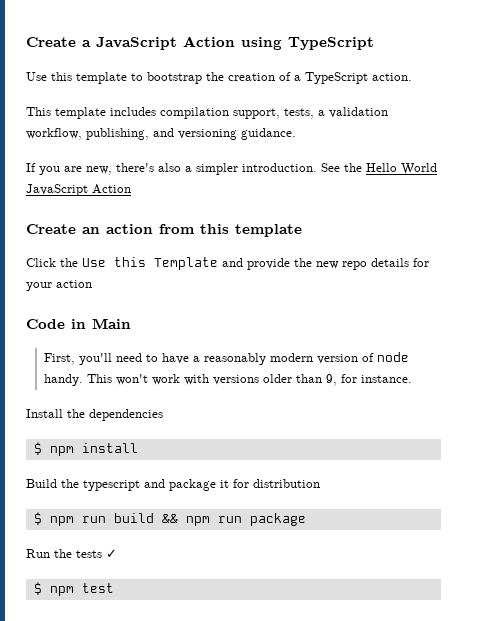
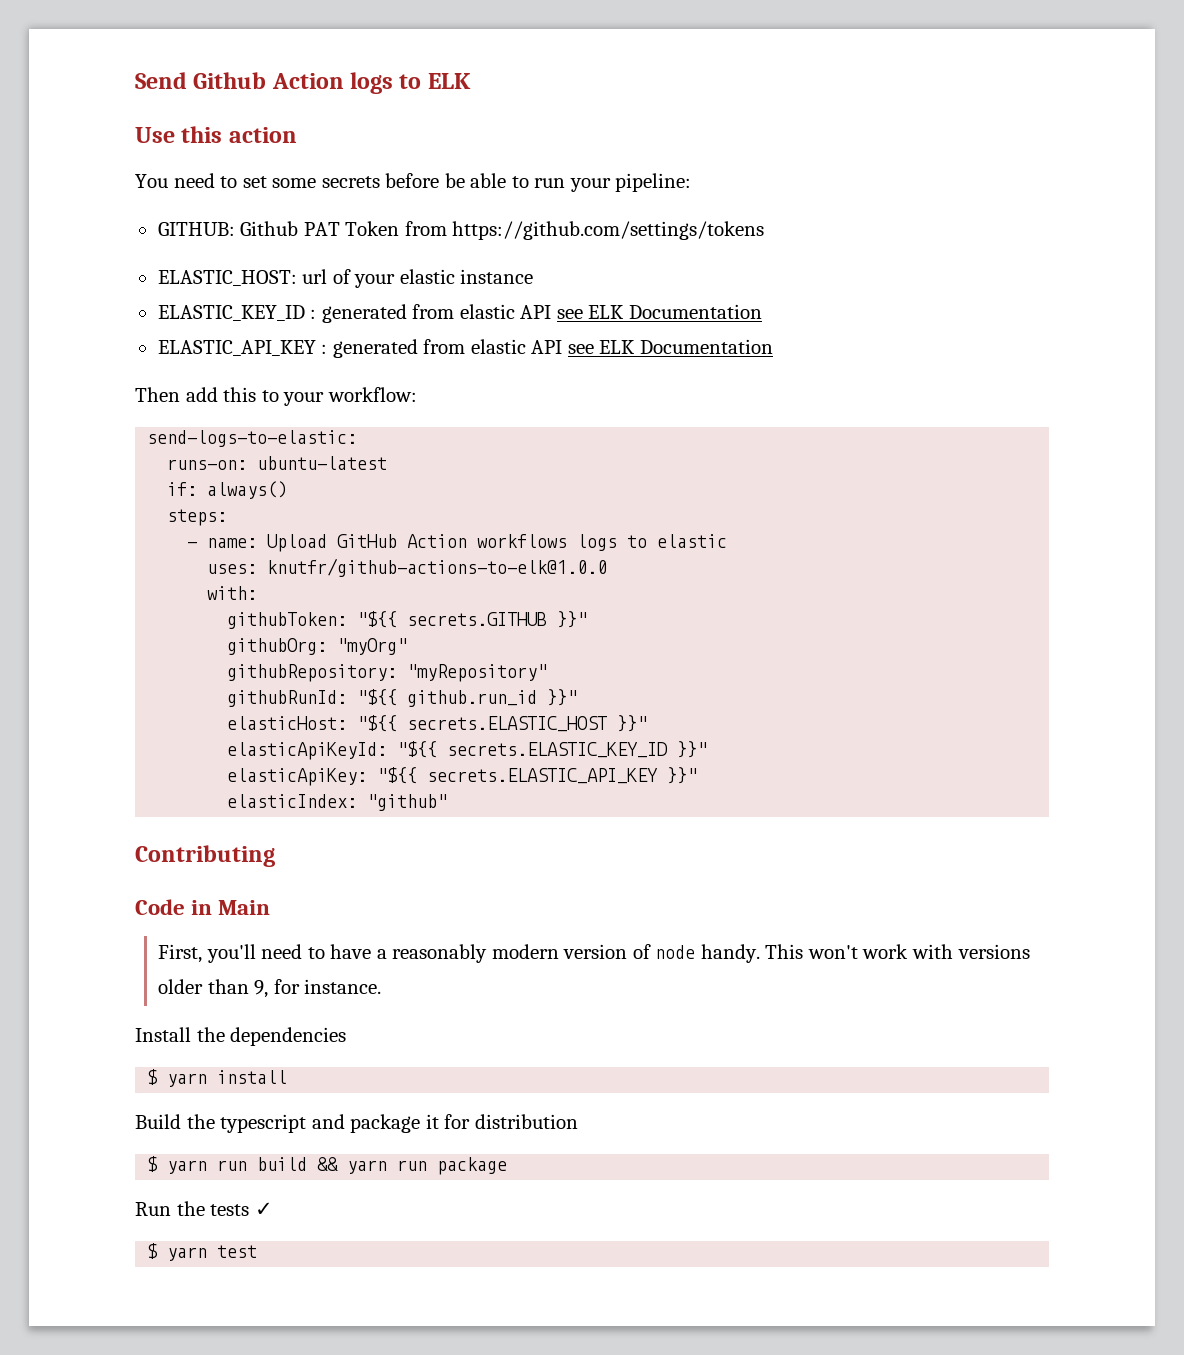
- Create a JavaScript Action using TypeScript
- Use this template to bootstrap the creation of a TypeScript action.
- This template includes compilation support, tests, a validation workflow, publishing, and versioning guidance.
- If you are new, there's also a simpler introduction. See the Hello World JavaScript Action
- Create an action from this template
- Click the Use this Template and provide the new repo details for your action
+ Send Github Action logs to ELK
+ Use this action
+ You need to set some secrets before be able to run your pipeline:
+ GITHUB: Github PAT Token from https://github.com/settings/tokens
+ ELASTIC_HOST: url of your elastic instance
+ ELASTIC_KEY_ID : generated from elastic API see ELK Documentation
+ ELASTIC_API_KEY : generated from elastic API see ELK Documentation
+ Then add this to your workflow:
+ send-logs-to-elastic:
+ runs-on: ubuntu-latest
+ if: always()
+ steps:
+ - name: Upload GitHub Action workflows logs to elastic
+ uses: knutfr/github-actions-to-elk@1.0.0
+ with:
+ githubToken: "${{ secrets.GITHUB }}"
+ githubOrg: "myOrg"
+ githubRepository: "myRepository"
+ githubRunId: "${{ github.run_id }}"
+ elasticHost: "${{ secrets.ELASTIC_HOST }}"
+ elasticApiKeyId: "${{ secrets.ELASTIC_KEY_ID }}"
+ elasticApiKey: "${{ secrets.ELASTIC_API_KEY }}"
+ elasticIndex: "github"
+ Contributing
- $ npm install
+ $ yarn install
- $ npm run build && npm run package
+ $ yarn run build && yarn run package
- $ npm test
+ $ yarn test

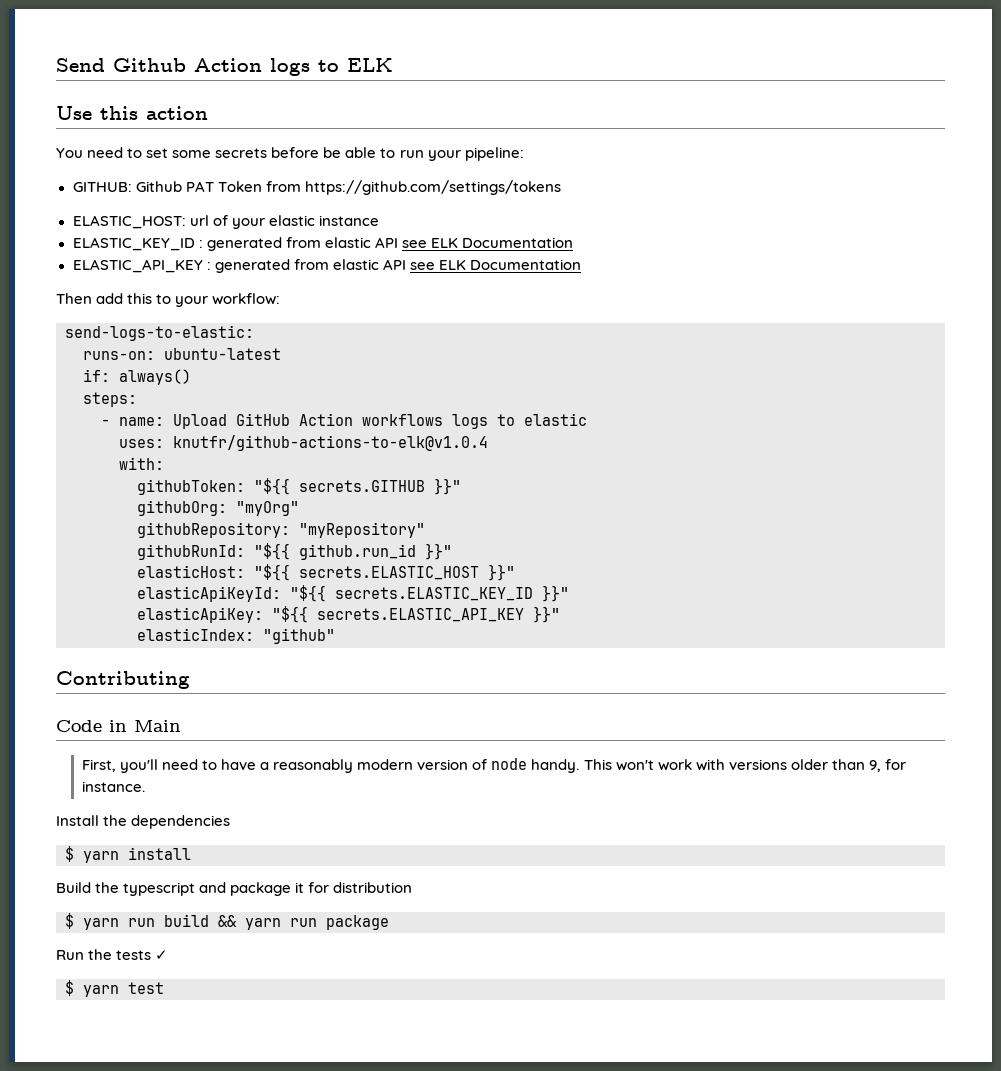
- uses: knutfr/github-actions-to-elk@1.0.0
+ uses: knutfr/github-actions-to-elk@v1.0.4

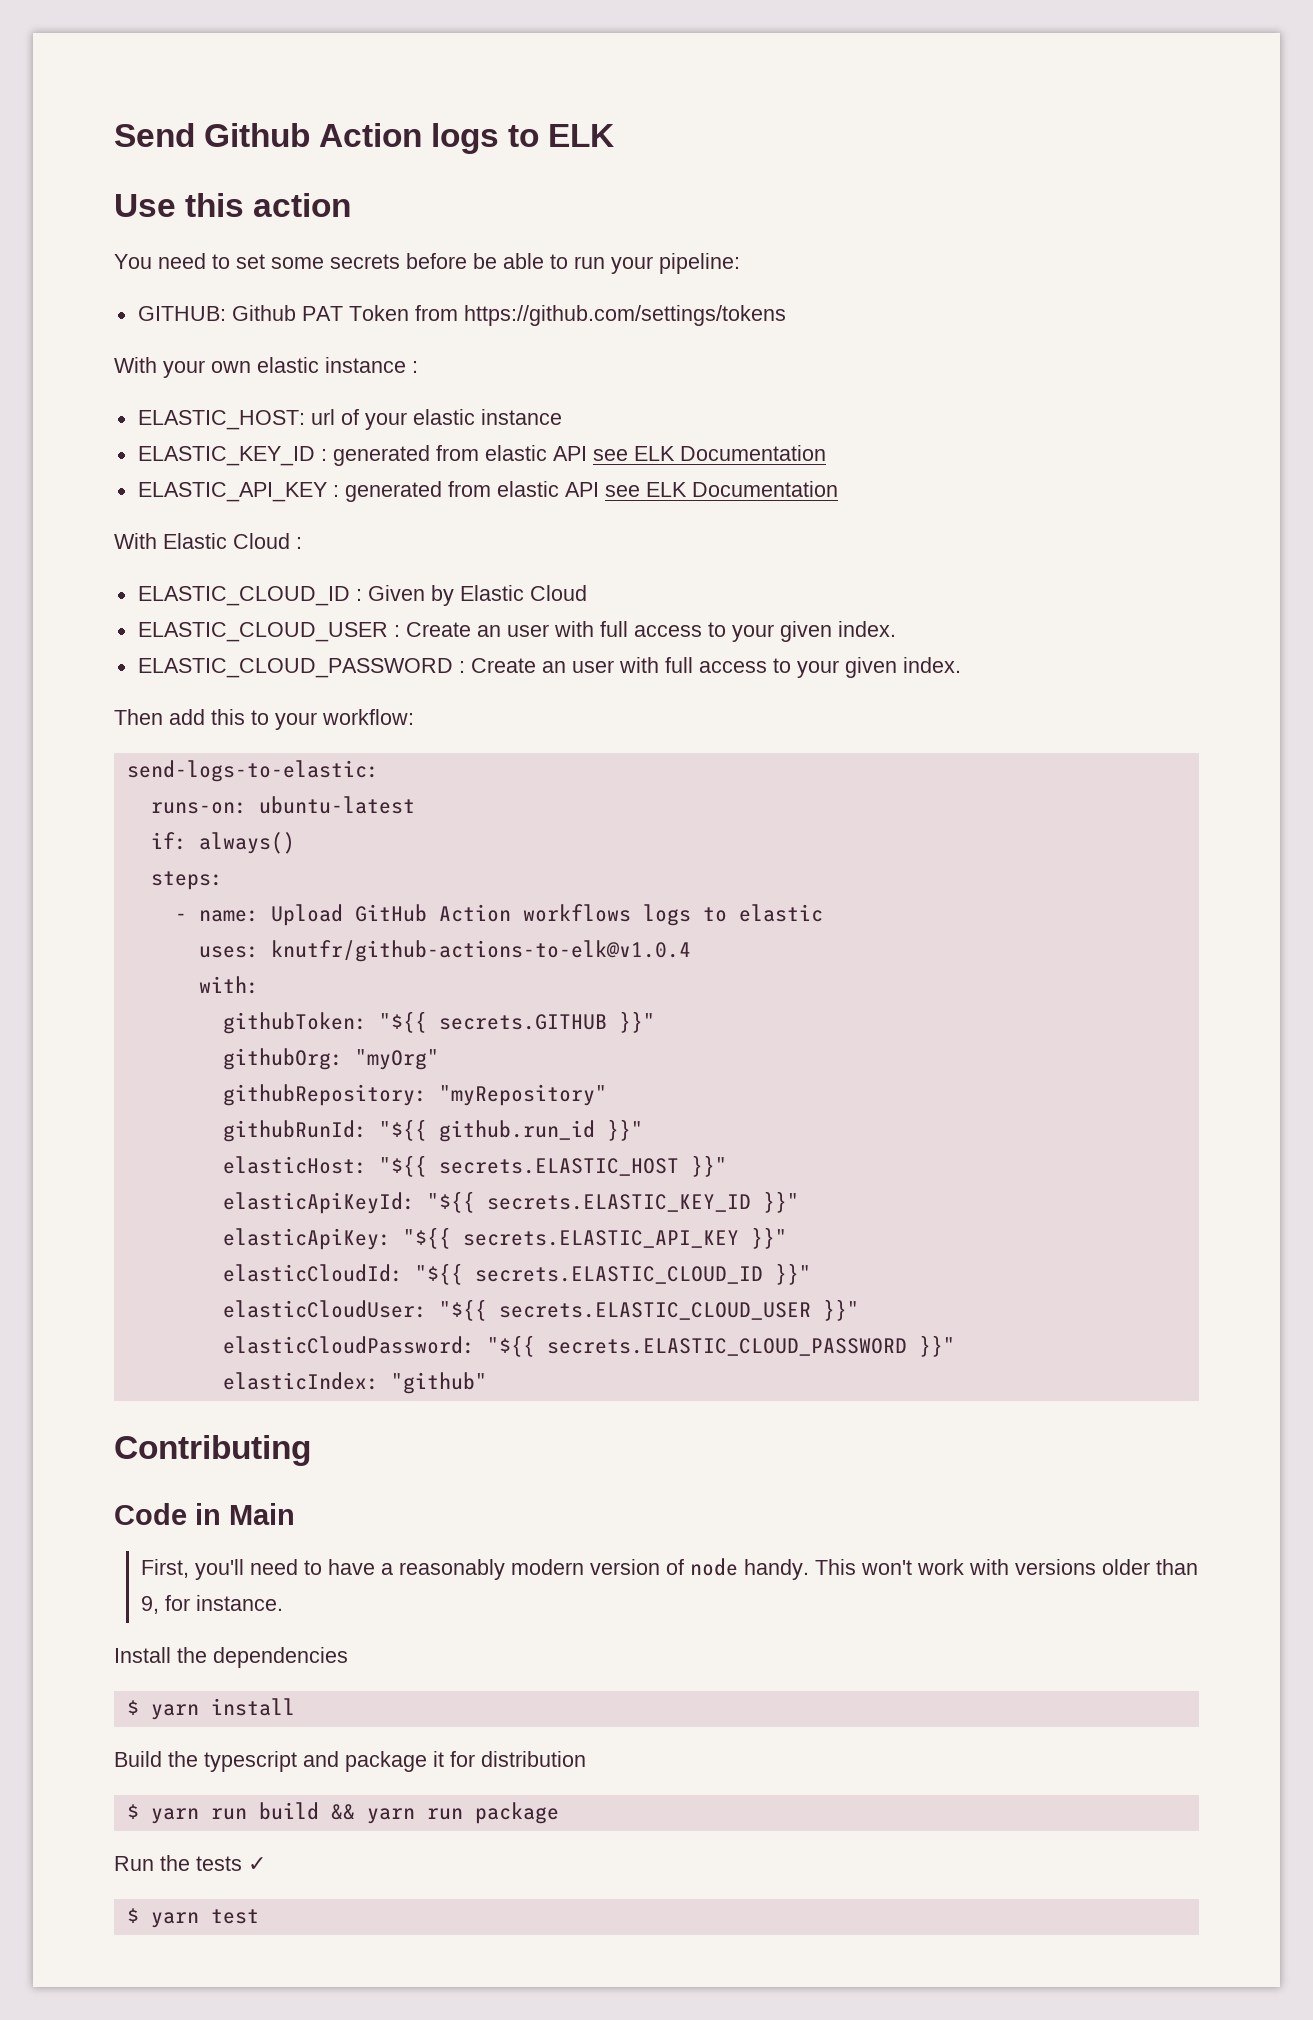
+ With your own elastic instance :
+ With Elastic Cloud :
+ ELASTIC_CLOUD_ID : Given by Elastic Cloud
+ ELASTIC_CLOUD_USER : Create an user with full access to your given index.
+ ELASTIC_CLOUD_PASSWORD : Create an user with full access to your given index.
+ elasticCloudId: "${{ secrets.ELASTIC_CLOUD_ID }}"
+ elasticCloudUser: "${{ secrets.ELASTIC_CLOUD_USER }}"
+ elasticCloudPassword: "${{ secrets.ELASTIC_CLOUD_PASSWORD }}"

